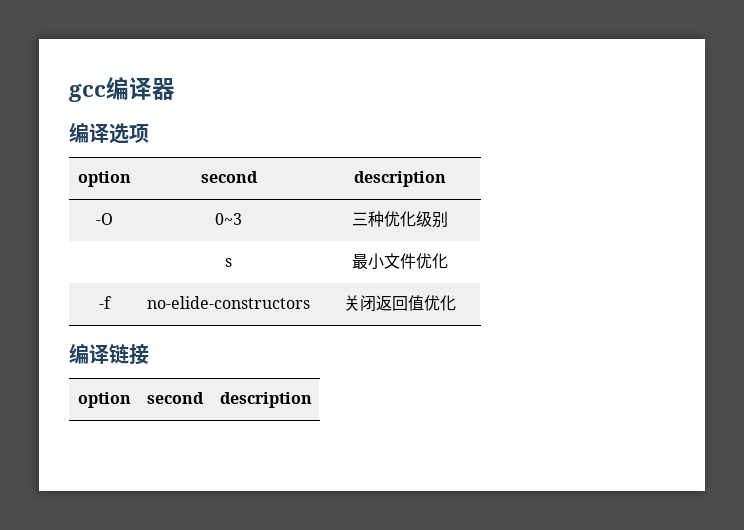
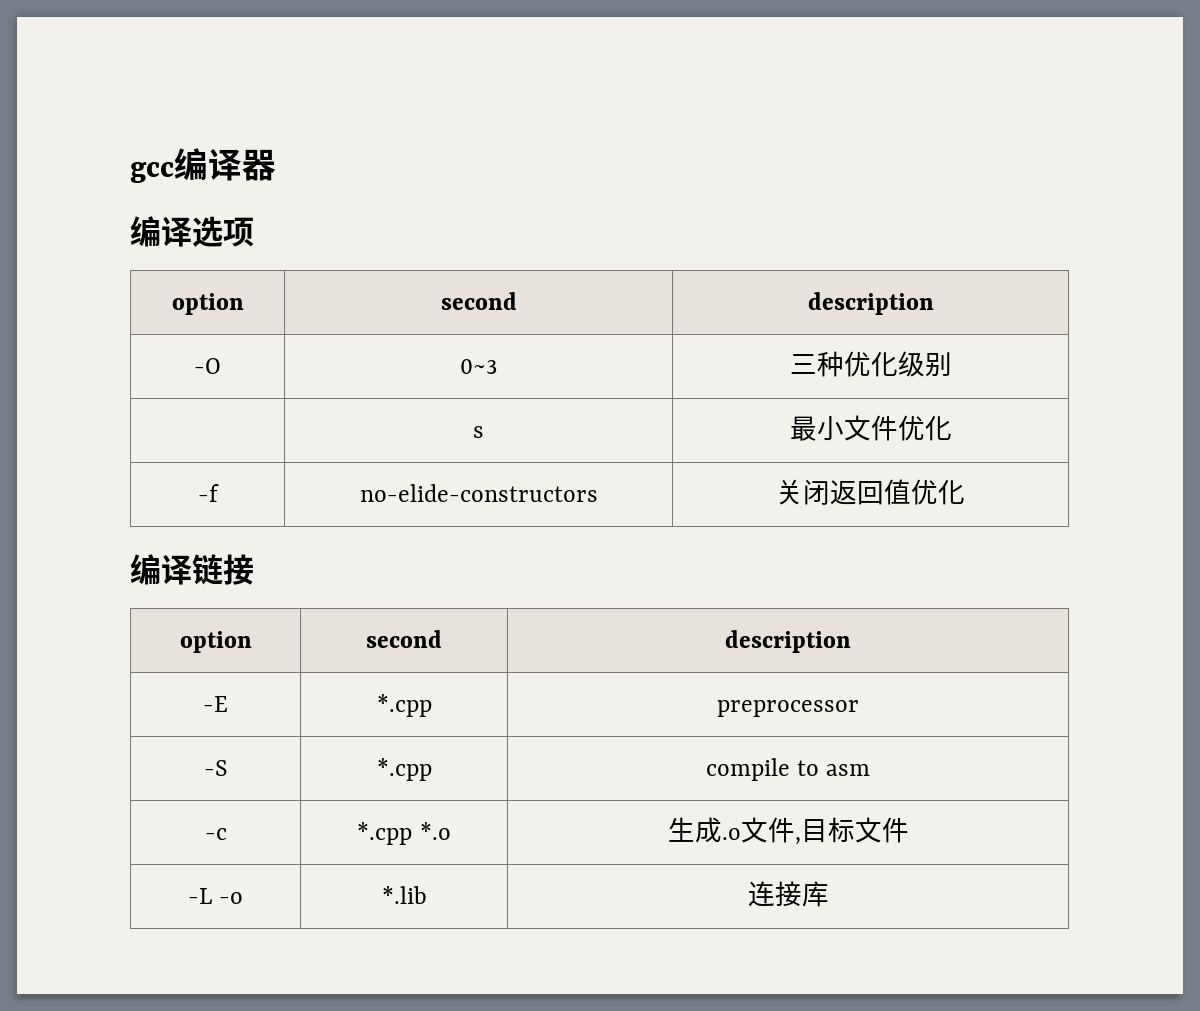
+ -E | *.cpp | preprocessor
+ -S | *.cpp | compile to asm
+ -c | *.cpp *.o | 生成.o文件,目标文件
+ -L -o | *.lib | 连接库

